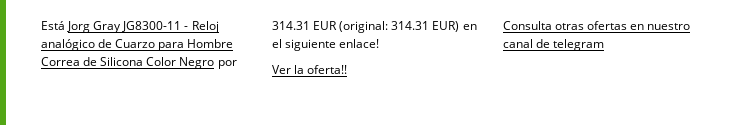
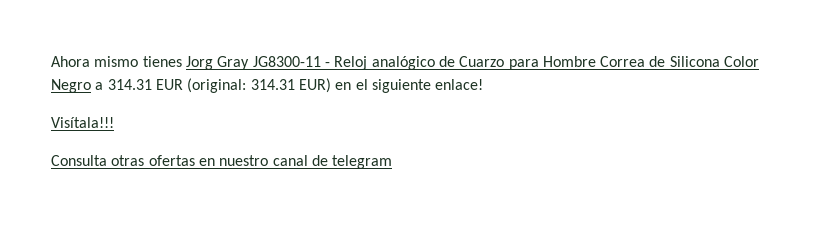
- Está Jorg Gray JG8300-11 - Reloj analógico de Cuarzo para Hombre Correa de Silicona Color Negro por 314.31 EUR (original: 314.31 EUR) en el siguiente enlace!
+ Ahora mismo tienes Jorg Gray JG8300-11 - Reloj analógico de Cuarzo para Hombre Correa de Silicona Color Negro a 314.31 EUR (original: 314.31 EUR) en el siguiente enlace!
- Ver la oferta!!
+ Visítala!!!

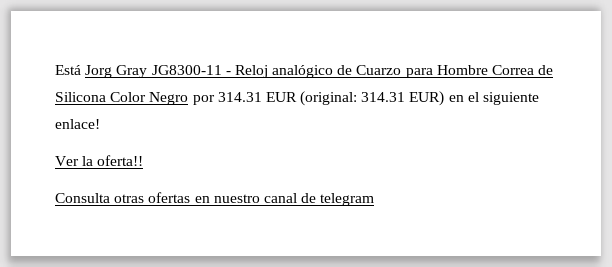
- Ahora mismo tienes Jorg Gray JG8300-11 - Reloj analógico de Cuarzo para Hombre Correa de Silicona Color Negro a 314.31 EUR (original: 314.31 EUR) en el siguiente enlace!
+ Está Jorg Gray JG8300-11 - Reloj analógico de Cuarzo para Hombre Correa de Silicona Color Negro por 314.31 EUR (original: 314.31 EUR) en el siguiente enlace!
- Visítala!!!
+ Ver la oferta!!

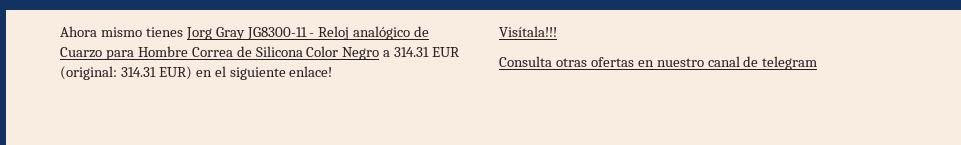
- Está Jorg Gray JG8300-11 - Reloj analógico de Cuarzo para Hombre Correa de Silicona Color Negro por 314.31 EUR (original: 314.31 EUR) en el siguiente enlace!
+ Ahora mismo tienes Jorg Gray JG8300-11 - Reloj analógico de Cuarzo para Hombre Correa de Silicona Color Negro a 314.31 EUR (original: 314.31 EUR) en el siguiente enlace!
- Ver la oferta!!
+ Visítala!!!

